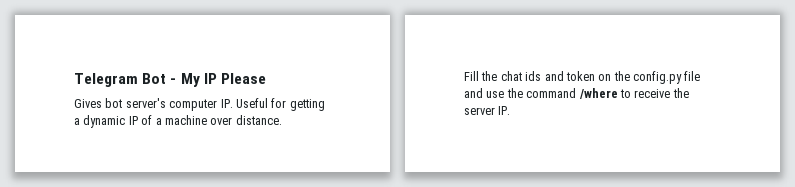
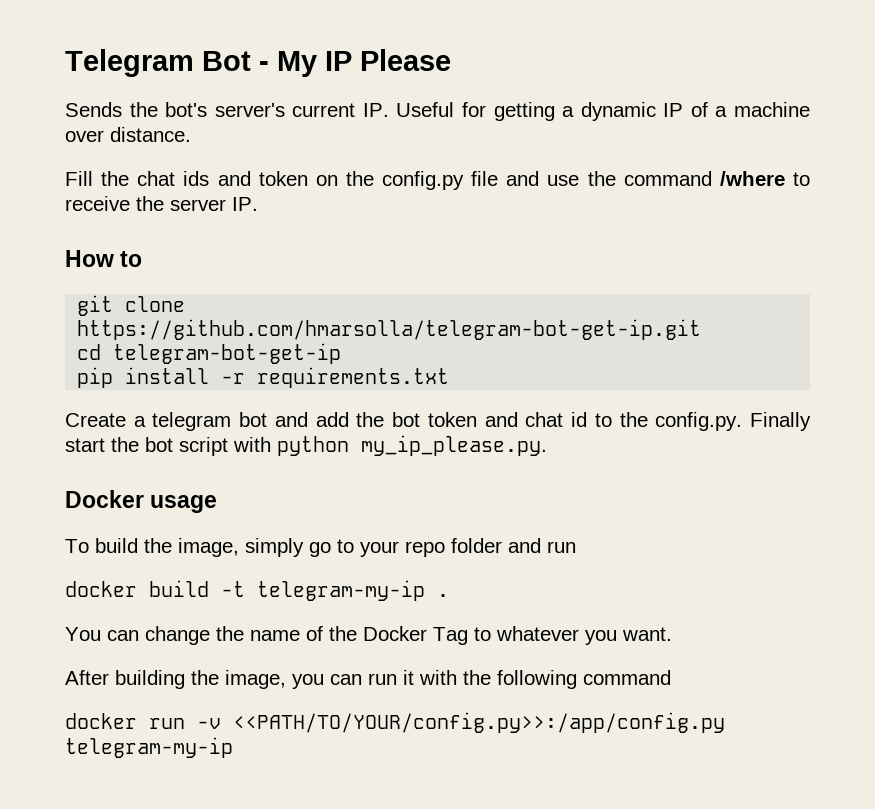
- Gives bot server's computer IP. Useful for getting a dynamic IP of a machine over distance.
+ Sends the bot's server's current IP. Useful for getting a dynamic IP of a machine over distance.
+ How to
+ git clone https://github.com/hmarsolla/telegram-bot-get-ip.git
+ cd telegram-bot-get-ip
+ pip install -r requirements.txt
+ Create a telegram bot and add the bot token and chat id to the config.py. Finally start the bot script with python my_ip_please.py.
+ Docker usage
+ To build the image, simply go to your repo folder and run
+ docker build -t telegram-my-ip .
+ You can change the name of the Docker Tag to whatever you want.
+ After building the image, you can run it with the following command
+ docker run -v <<PATH/TO/YOUR/config.py>>:/app/config.py telegram-my-ip

